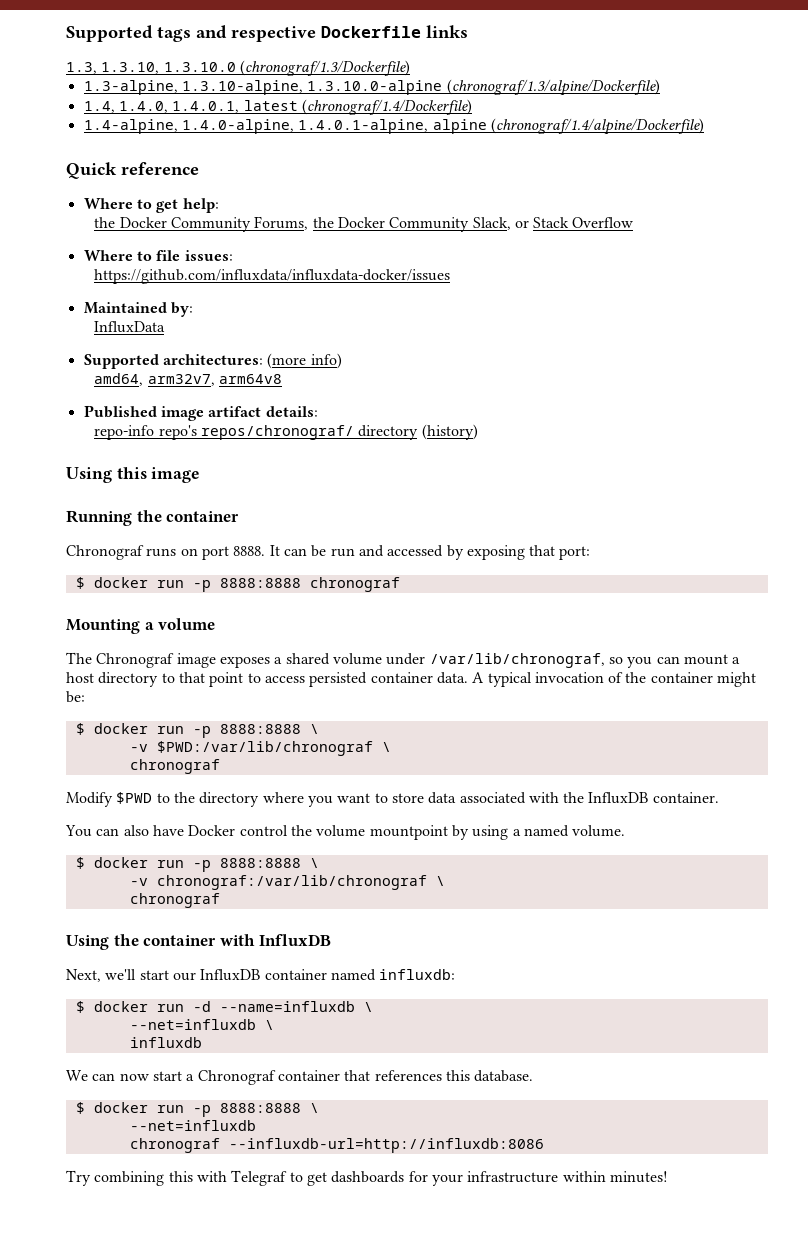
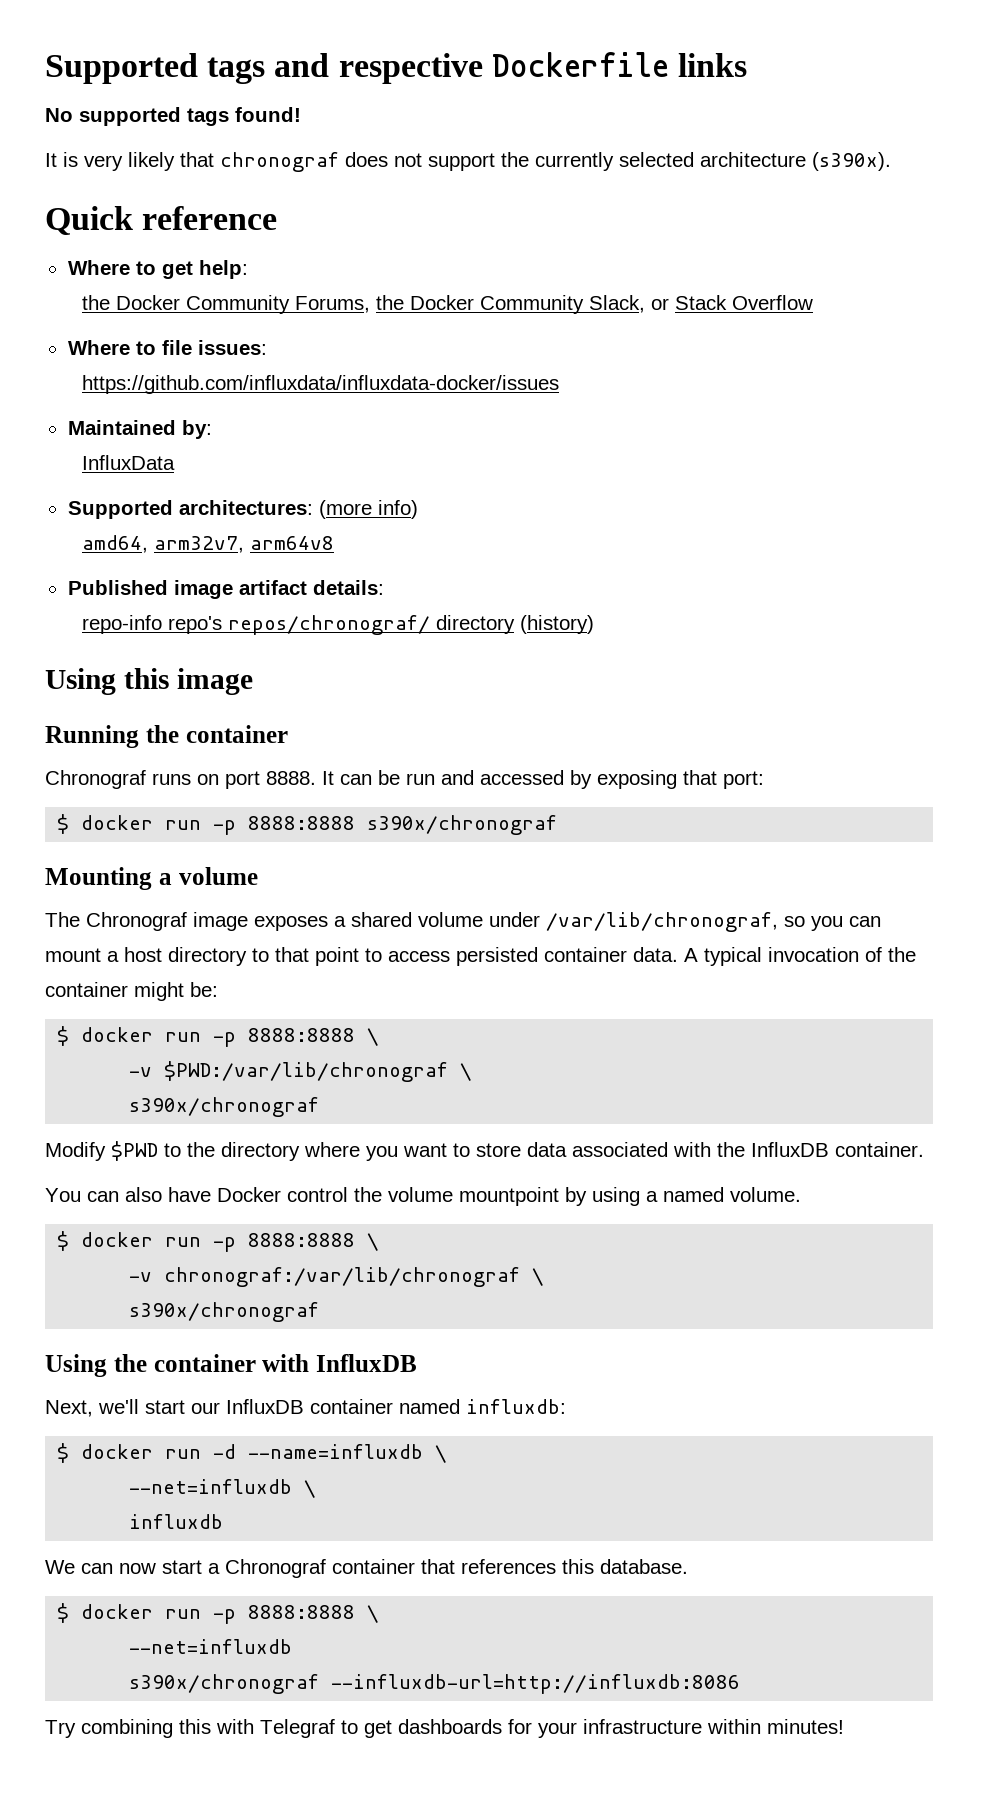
- 1.3, 1.3.10, 1.3.10.0 (chronograf/1.3/Dockerfile)
- 1.3-alpine, 1.3.10-alpine, 1.3.10.0-alpine (chronograf/1.3/alpine/Dockerfile)
- 1.4, 1.4.0, 1.4.0.1, latest (chronograf/1.4/Dockerfile)
- 1.4-alpine, 1.4.0-alpine, 1.4.0.1-alpine, alpine (chronograf/1.4/alpine/Dockerfile)
+ No supported tags found!
+ It is very likely that chronograf does not support the currently selected architecture (s390x).
- $ docker run -p 8888:8888 chronograf
+ $ docker run -p 8888:8888 s390x/chronograf
  -v $PWD:/var/lib/chronograf \
- chronograf
+ s390x/chronograf
  -v chronograf:/var/lib/chronograf \
- chronograf
+ s390x/chronograf
- chronograf --influxdb-url=http://influxdb:8086
+ s390x/chronograf --influxdb-url=http://influxdb:8086

